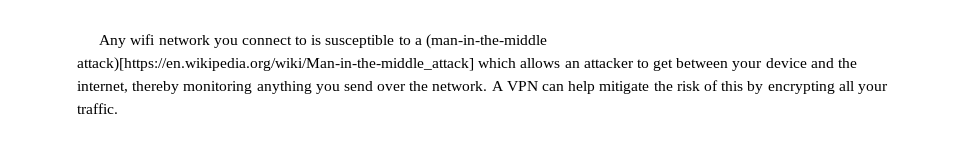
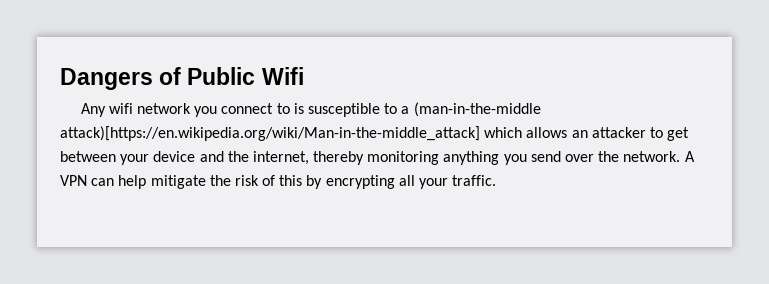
+ Dangers of Public Wifi

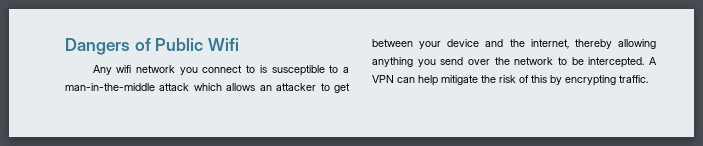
- Any wifi network you connect to is susceptible to a (man-in-the-middle attack)[https://en.wikipedia.org/wiki/Man-in-the-middle_attack] which allows an attacker to get between your device and the internet, thereby monitoring anything you send over the network.
+ Any wifi network you connect to is susceptible to a man-in-the-middle attack which allows an attacker to get between your device and the internet, thereby allowing anything you send over the network to be intercepted.
- A VPN can help mitigate the risk of this by encrypting all your traffic.
+ A VPN can help mitigate the risk of this by encrypting traffic.

